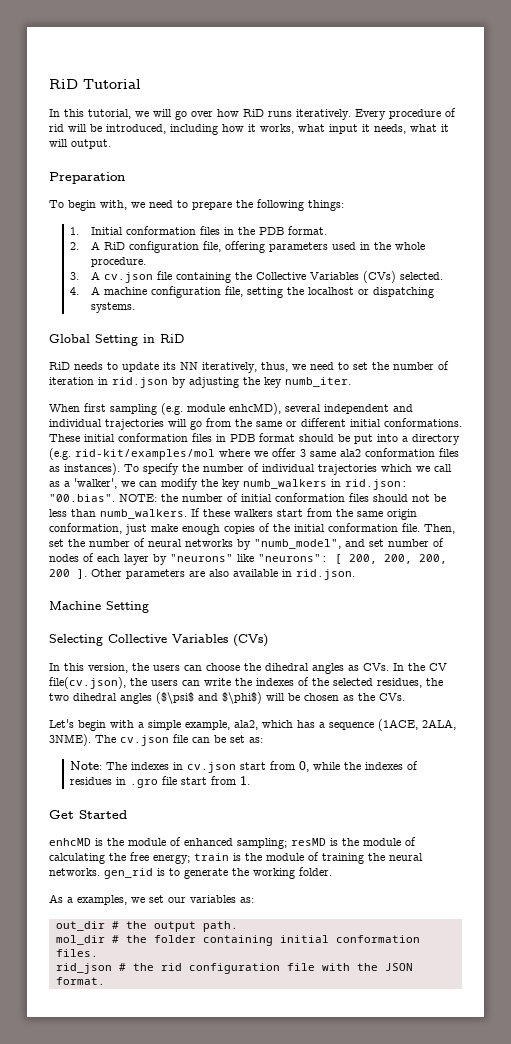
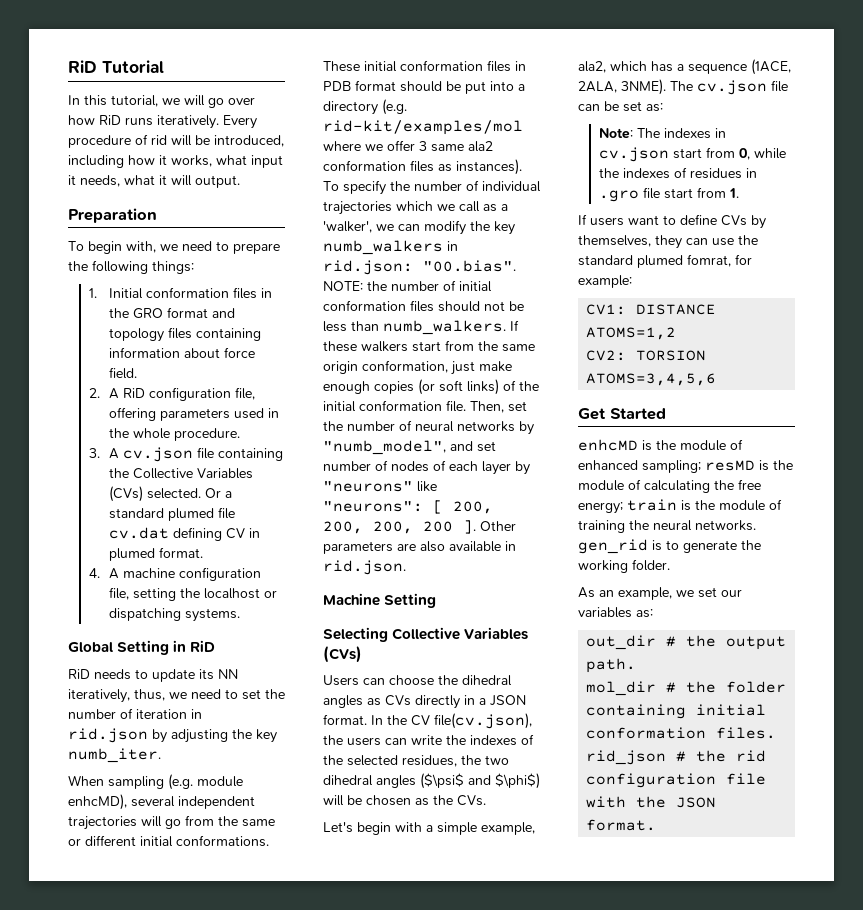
- 1. Initial conformation files in the PDB format.
+ 1. Initial conformation files in the GRO format and topology files containing information about force field.
+ Or a standard plumed file cv.dat defining CV in plumed format.
- When first sampling (e.g. module enhcMD), several independent and individual trajectories will go from the same or different initial conformations.
+ When sampling (e.g. module enhcMD), several independent trajectories will go from the same or different initial conformations.
- If these walkers start from the same origin conformation, just make enough copies of the initial conformation file.
+ If these walkers start from the same origin conformation, just make enough copies (or soft links) of the initial conformation file.
- In this version, the users can choose the dihedral angles as CVs. In the CV file(cv.json), the users can write the indexes of the selected residues, the two dihedral angles ($\psi$ and $\phi$) will be chosen as the CVs.
+ Users can choose the dihedral angles as CVs directly in a JSON format. In the CV file(cv.json), the users can write the indexes of the selected residues, the two dihedral angles ($\psi$ and $\phi$) will be chosen as the CVs.
+ If users want to define CVs by themselves, they can use the standard plumed fomrat, for example:
+ CV1: DISTANCE ATOMS=1,2
+ CV2: TORSION ATOMS=3,4,5,6
- As a examples, we set our variables as:
+ As an example, we set our variables as:

